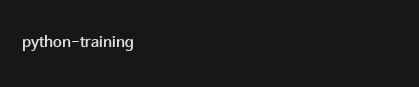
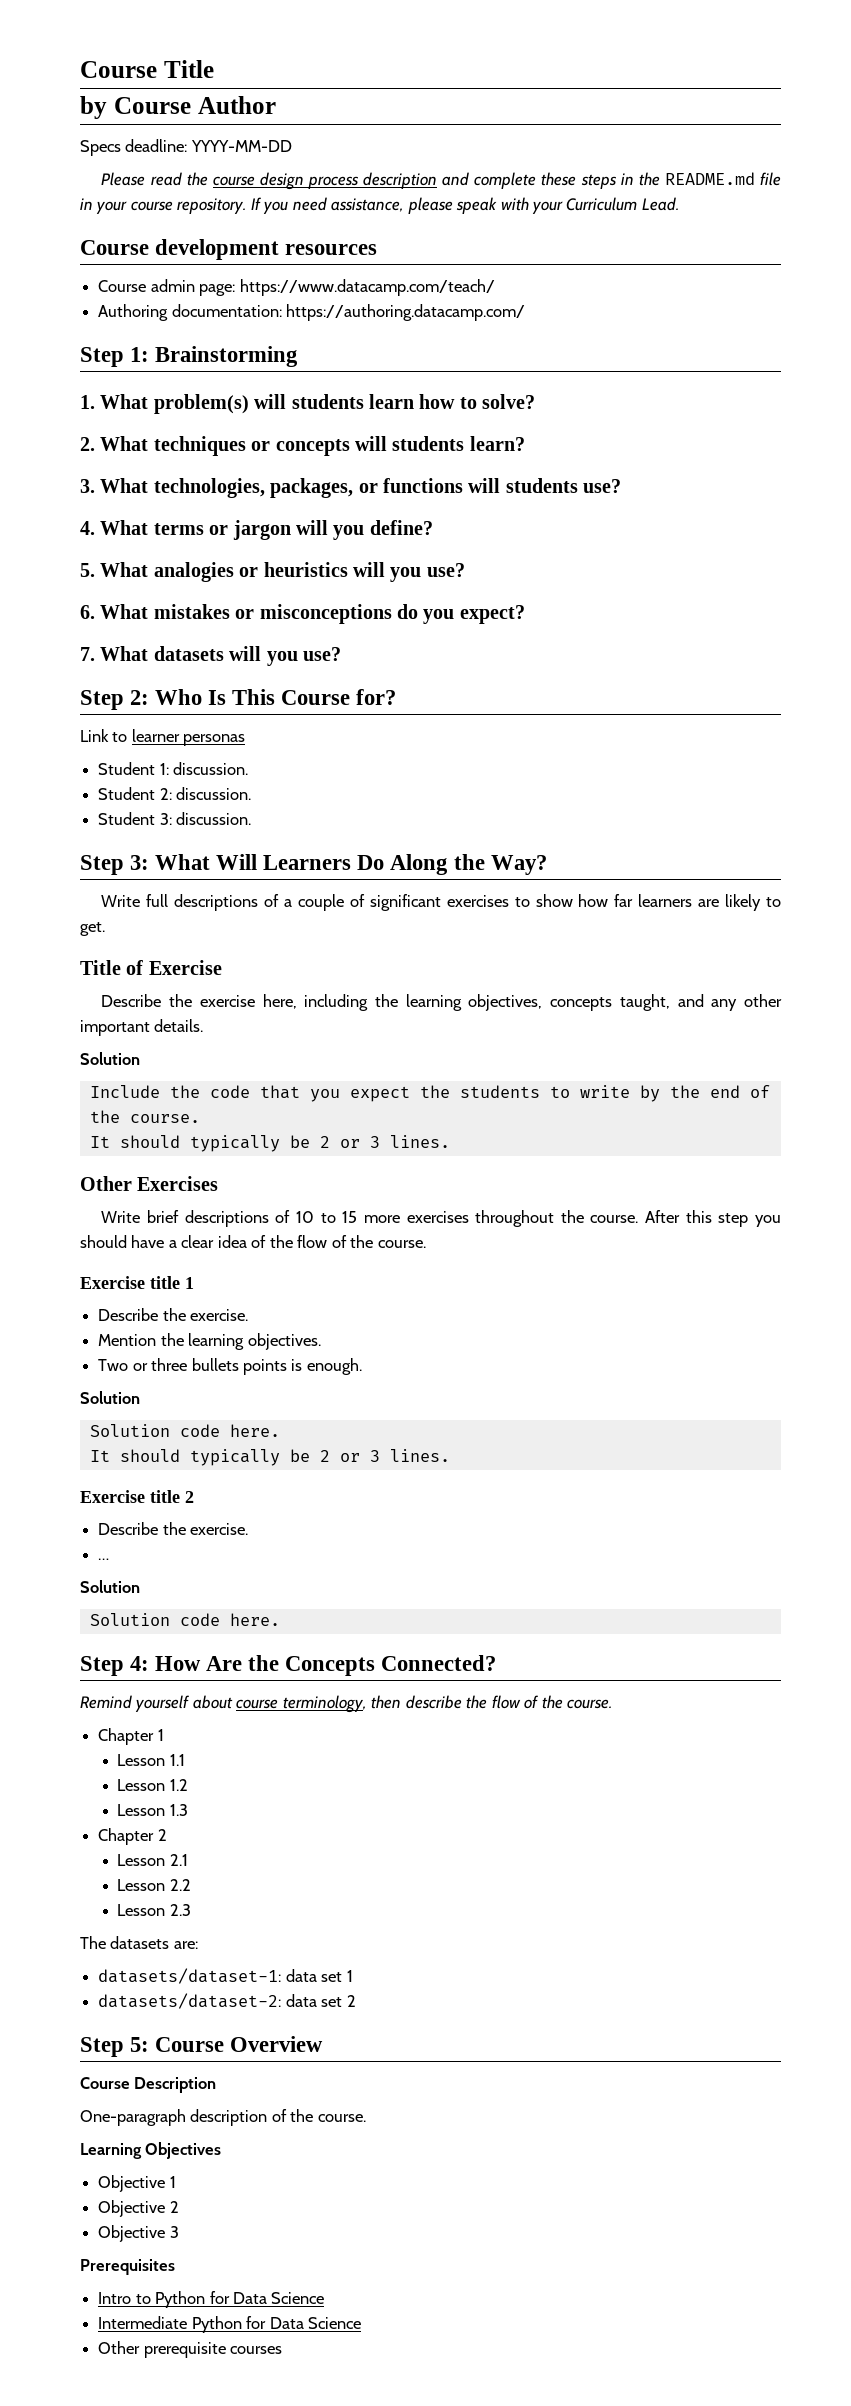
- python-training
+ Course Title
+ by Course Author
+ Specs deadline: YYYY-MM-DD
+ Please read the course design process description and complete these steps in the README.md file in your course repository. If you need assistance, please speak with your Curriculum Lead.
+ Course development resources
+ Course admin page: https://www.datacamp.com/teach/
+ Authoring documentation: https://authoring.datacamp.com/
+ Step 1: Brainstorming
+ 1. What problem(s) will students learn how to solve?
+ 2. What techniques or concepts will students learn?
+ 3. What technologies, packages, or functions will students use?
+ 4. What terms or jargon will you define?
+ 5. What analogies or heuristics will you use?
+ 6. What mistakes or misconceptions do you expect?
+ 7. What datasets will you use?
+ Step 2: Who Is This Course for?
+ Link to learner personas
+ Student 1: discussion.
+ Student 2: discussion.
+ Student 3: discussion.
+ Step 3: What Will Learners Do Along the Way?
+ Write full descriptions of a couple of significant exercises to show how far learners are likely to get.
+ Title of Exercise
+ Describe the exercise here, including the learning objectives, concepts taught, and any other important details.
+ Solution
+ Include the code that you expect the students to write by the end of the course.
+ It should typically be 2 or 3 lines.
+ Other Exercises
+ Write brief descriptions of 10 to 15 more exercises throughout the course. After this step you should have a clear idea of the flow of the course.
+ Exercise title 1
+ Describe the exercise.
+ Mention the learning objectives.
+ Two or three bullets points is enough.
+ Solution
+ Solution code here.
+ It should typically be 2 or 3 lines.
+ Exercise title 2
+ Describe the exercise.
+ …
+ Solution
+ Solution code here.
+ Step 4: How Are the Concepts Connected?
+ Remind yourself about course terminology, then describe the flow of the course.
+ Chapter 1
+ Lesson 1.1
+ Lesson 1.2
+ Lesson 1.3
+ Chapter 2
+ Lesson 2.1
+ Lesson 2.2
+ Lesson 2.3
+ The datasets are:
+ datasets/dataset-1: data set 1
+ datasets/dataset-2: data set 2
+ Step 5: Course Overview
+ Course Description
+ One-paragraph description of the course.
+ Learning Objectives
+ Objective 1
+ Objective 2
+ Objective 3
+ Prerequisites
+ Intro to Python for Data Science
+ Intermediate Python for Data Science
+ Other prerequisite courses

